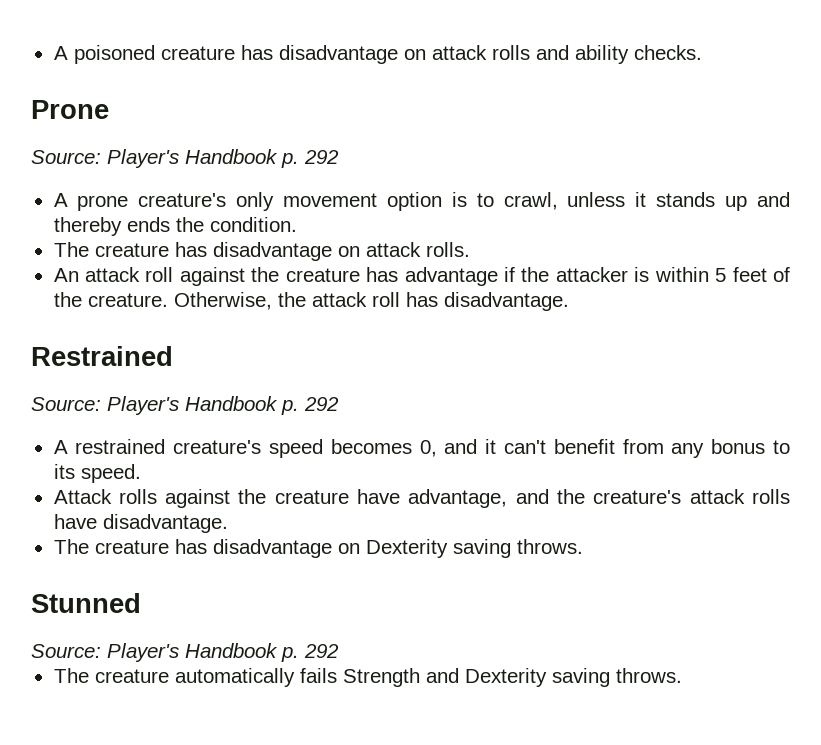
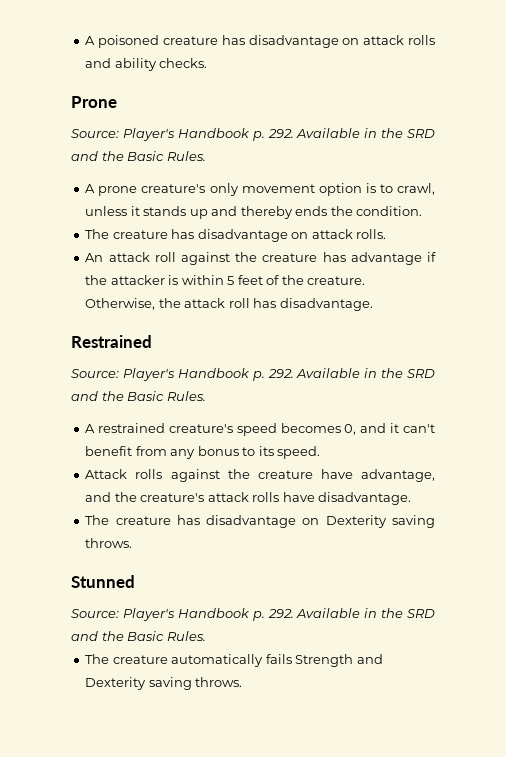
  Prone
- Source: Player's Handbook p. 292
+ Source: Player's Handbook p. 292. Available in the SRD and the Basic Rules.
  Restrained
- Source: Player's Handbook p. 292
+ Source: Player's Handbook p. 292. Available in the SRD and the Basic Rules.
  Stunned
- Source: Player's Handbook p. 292
+ Source: Player's Handbook p. 292. Available in the SRD and the Basic Rules.

